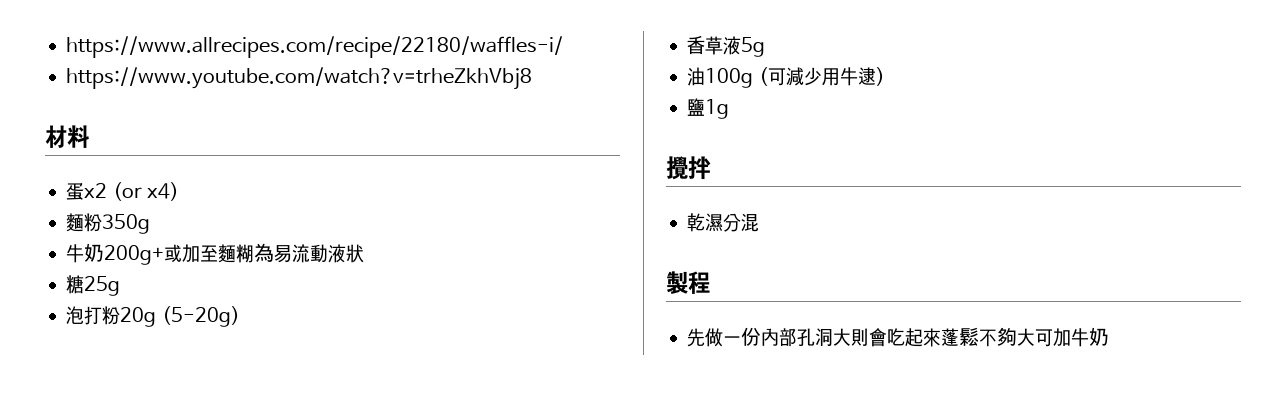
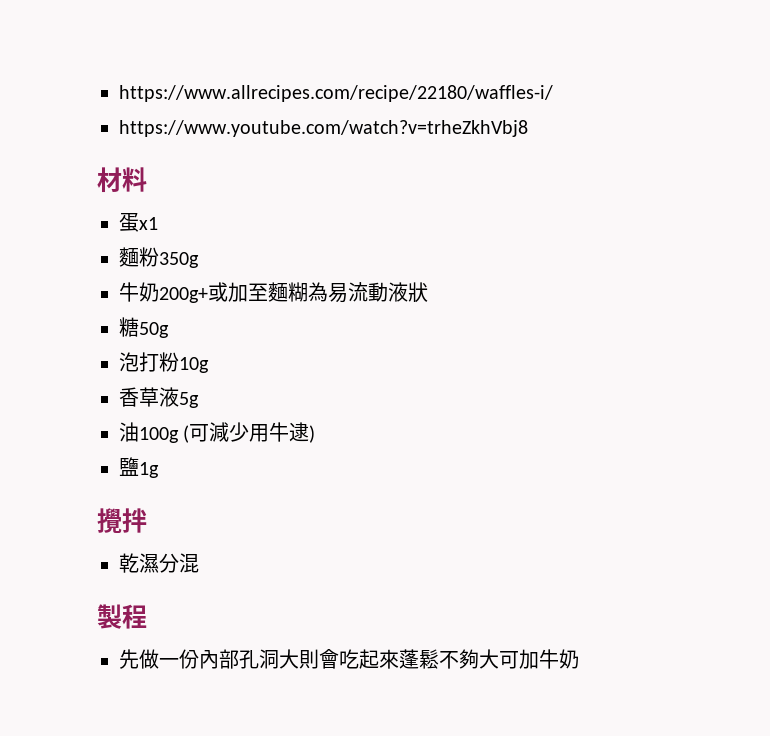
- 蛋x2 (or x4)
+ 蛋x1
- 糖25g
+ 糖50g
- 泡打粉20g (5-20g)
+ 泡打粉10g

